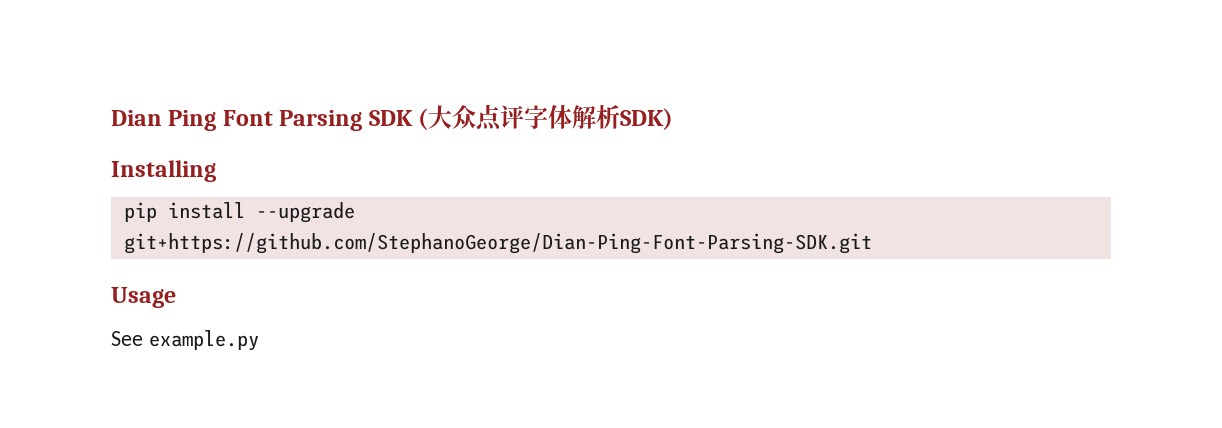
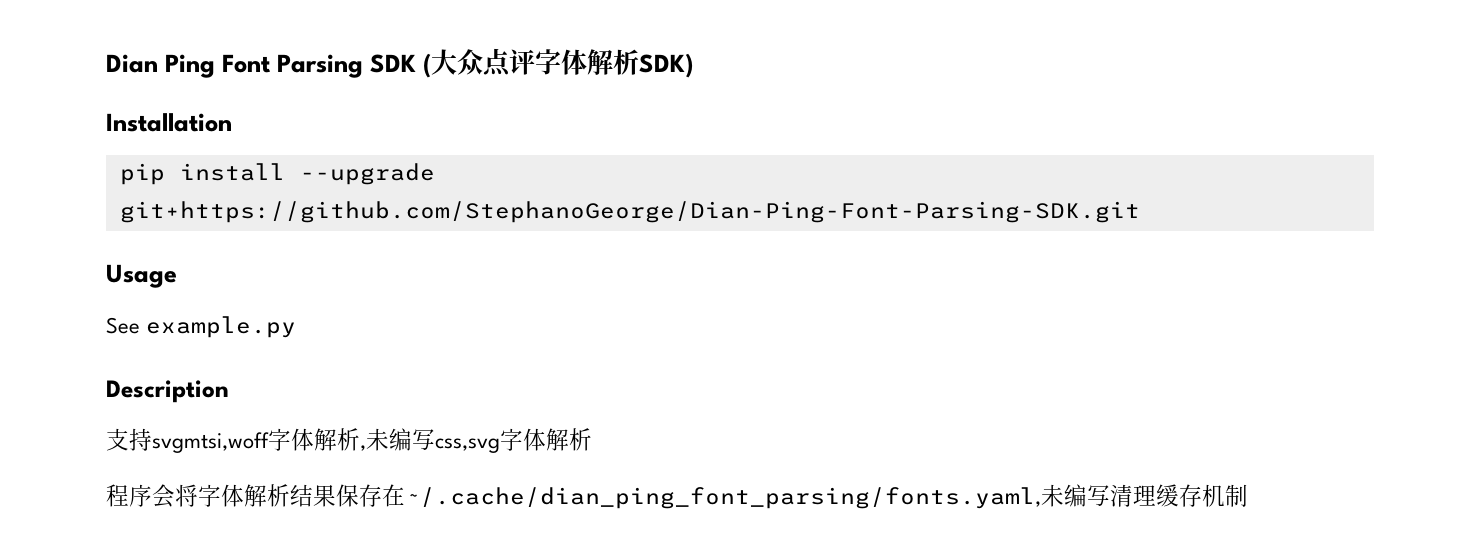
- Installing
+ Installation
+ Description
+ 支持svgmtsi,woff字体解析,未编写css,svg字体解析
+ 程序会将字体解析结果保存在~/.cache/dian_ping_font_parsing/fonts.yaml,未编写清理缓存机制

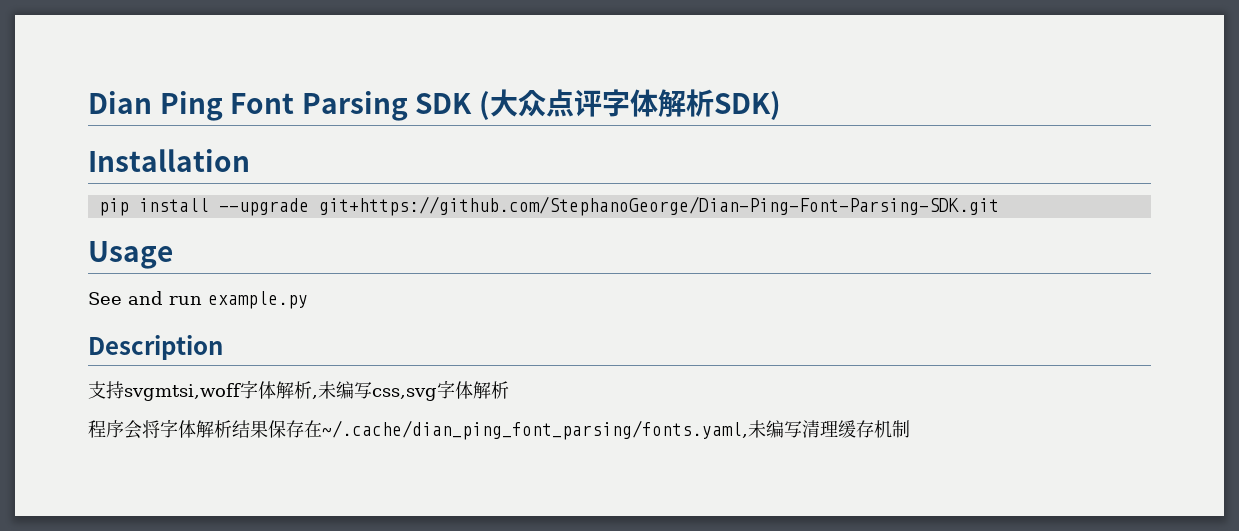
- See example.py
+ See and run example.py

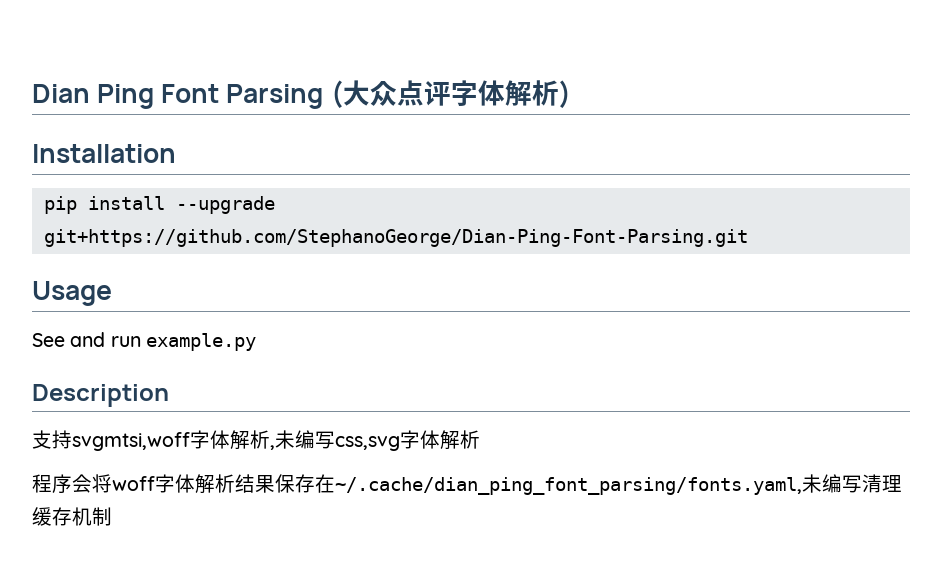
- Dian Ping Font Parsing SDK (大众点评字体解析SDK)
+ Dian Ping Font Parsing (大众点评字体解析)
- pip install --upgrade git+https://github.com/StephanoGeorge/Dian-Ping-Font-Parsing-SDK.git
+ pip install --upgrade git+https://github.com/StephanoGeorge/Dian-Ping-Font-Parsing.git
- 程序会将字体解析结果保存在~/.cache/dian_ping_font_parsing/fonts.yaml,未编写清理缓存机制
+ 程序会将woff字体解析结果保存在~/.cache/dian_ping_font_parsing/fonts.yaml,未编写清理缓存机制

